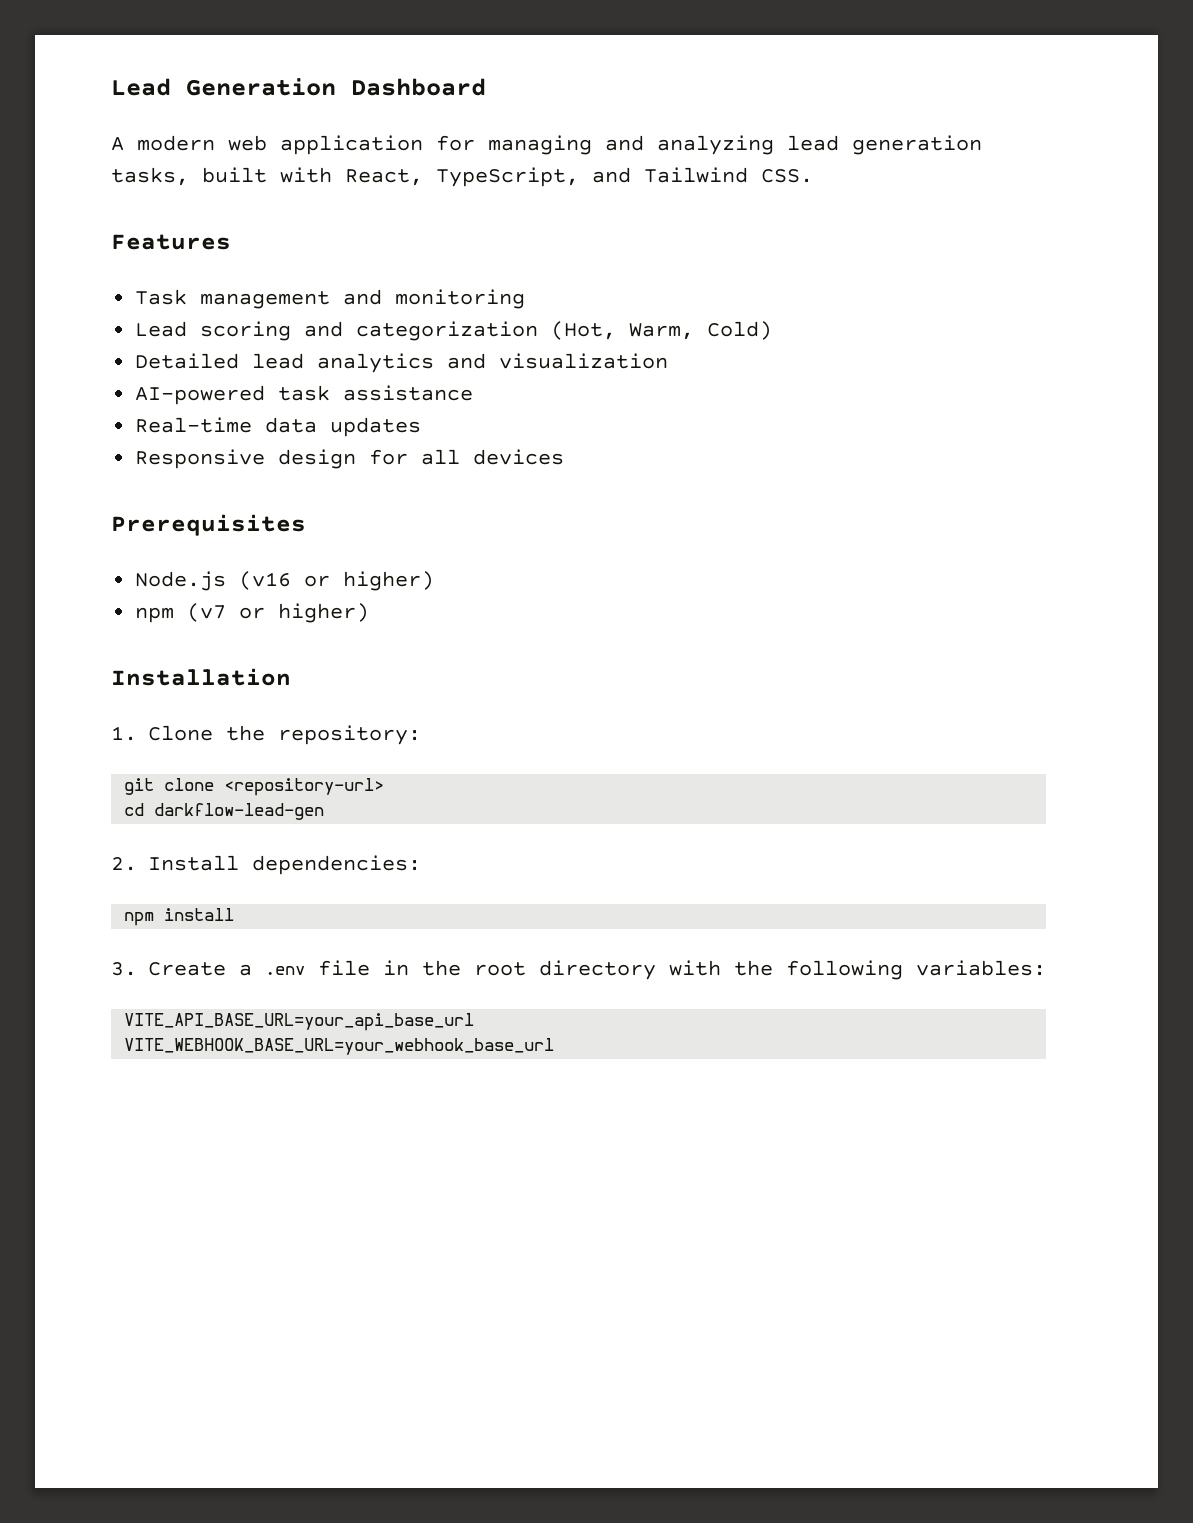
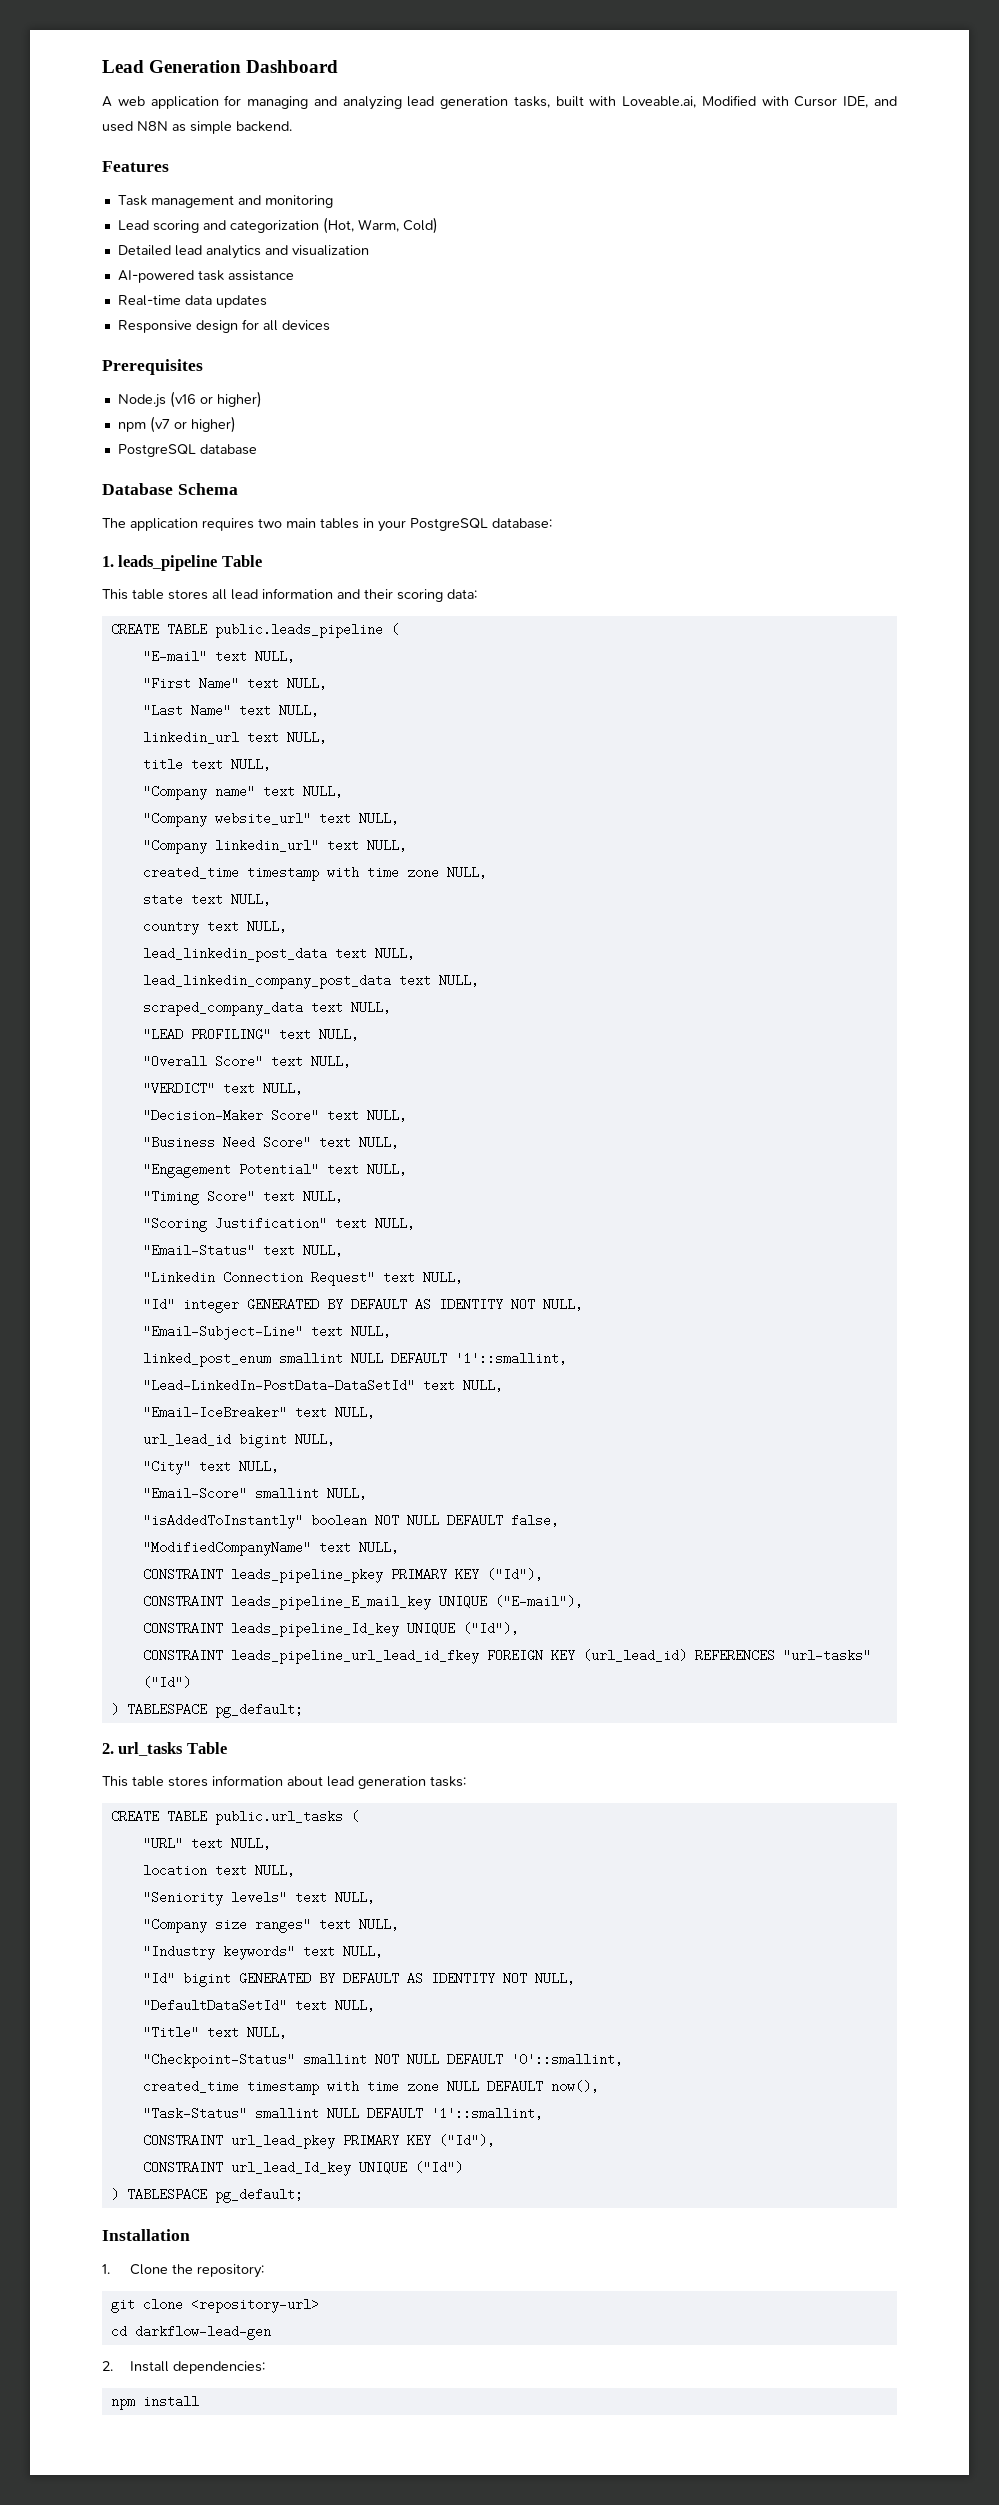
- A modern web application for managing and analyzing lead generation tasks, built with React, TypeScript, and Tailwind CSS.
+ A web application for managing and analyzing lead generation tasks, built with Loveable.ai, Modified with Cursor IDE, and used N8N as simple backend.
+ PostgreSQL database
+ Database Schema
+ The application requires two main tables in your PostgreSQL database:
+ 1. leads_pipeline Table
+ This table stores all lead information and their scoring data:
+ CREATE TABLE public.leads_pipeline (
+ "E-mail" text NULL,
+ "First Name" text NULL,
+ "Last Name" text NULL,
+ linkedin_url text NULL,
+ title text NULL,
+ "Company name" text NULL,
+ "Company website_url" text NULL,
+ "Company linkedin_url" text NULL,
+ created_time timestamp with time zone NULL,
+ state text NULL,
+ country text NULL,
+ lead_linkedin_post_data text NULL,
+ lead_linkedin_company_post_data text NULL,
+ scraped_company_data text NULL,
+ "LEAD PROFILING" text NULL,
+ "Overall Score" text NULL,
+ "VERDICT" text NULL,
+ "Decision-Maker Score" text NULL,
+ "Business Need Score" text NULL,
+ "Engagement Potential" text NULL,
+ "Timing Score" text NULL,
+ "Scoring Justification" text NULL,
+ "Email-Status" text NULL,
+ "Linkedin Connection Request" text NULL,
+ "Id" integer GENERATED BY DEFAULT AS IDENTITY NOT NULL,
+ "Email-Subject-Line" text NULL,
+ linked_post_enum smallint NULL DEFAULT '1'::smallint,
+ "Lead-LinkedIn-PostData-DataSetId" text NULL,
+ "Email-IceBreaker" text NULL,
+ url_lead_id bigint NULL,
+ "City" text NULL,
+ "Email-Score" smallint NULL,
+ "isAddedToInstantly" boolean NOT NULL DEFAULT false,
+ "ModifiedCompanyName" text NULL,
+ CONSTRAINT leads_pipeline_pkey PRIMARY KEY ("Id"),
+ CONSTRAINT leads_pipeline_E_mail_key UNIQUE ("E-mail"),
+ CONSTRAINT leads_pipeline_Id_key UNIQUE ("Id"),
+ CONSTRAINT leads_pipeline_url_lead_id_fkey FOREIGN KEY (url_lead_id) REFERENCES "url-tasks" ("Id")
+ ) TABLESPACE pg_default;
+ 2. url_tasks Table
+ This table stores information about lead generation tasks:
+ CREATE TABLE public.url_tasks (
+ "URL" text NULL,
+ location text NULL,
+ "Seniority levels" text NULL,
+ "Company size ranges" text NULL,
+ "Industry keywords" text NULL,
+ "Id" bigint GENERATED BY DEFAULT AS IDENTITY NOT NULL,
+ "DefaultDataSetId" text NULL,
+ "Title" text NULL,
+ "Checkpoint-Status" smallint NOT NULL DEFAULT '0'::smallint,
+ created_time timestamp with time zone NULL DEFAULT now(),
+ "Task-Status" smallint NULL DEFAULT '1'::smallint,
+ CONSTRAINT url_lead_pkey PRIMARY KEY ("Id"),
+ CONSTRAINT url_lead_Id_key UNIQUE ("Id")
+ ) TABLESPACE pg_default;
- 3. Create a .env file in the root directory with the following variables:
- VITE_API_BASE_URL=your_api_base_url
- VITE_WEBHOOK_BASE_URL=your_webhook_base_url

